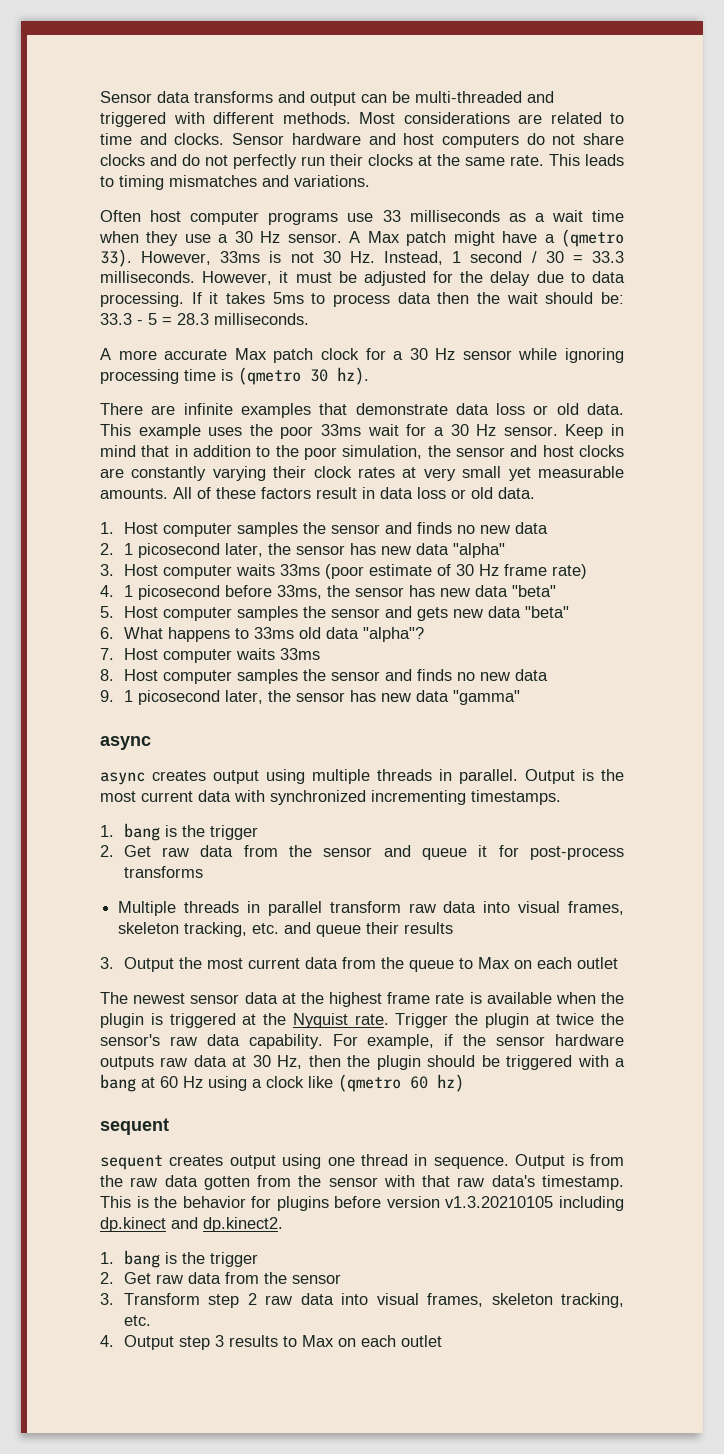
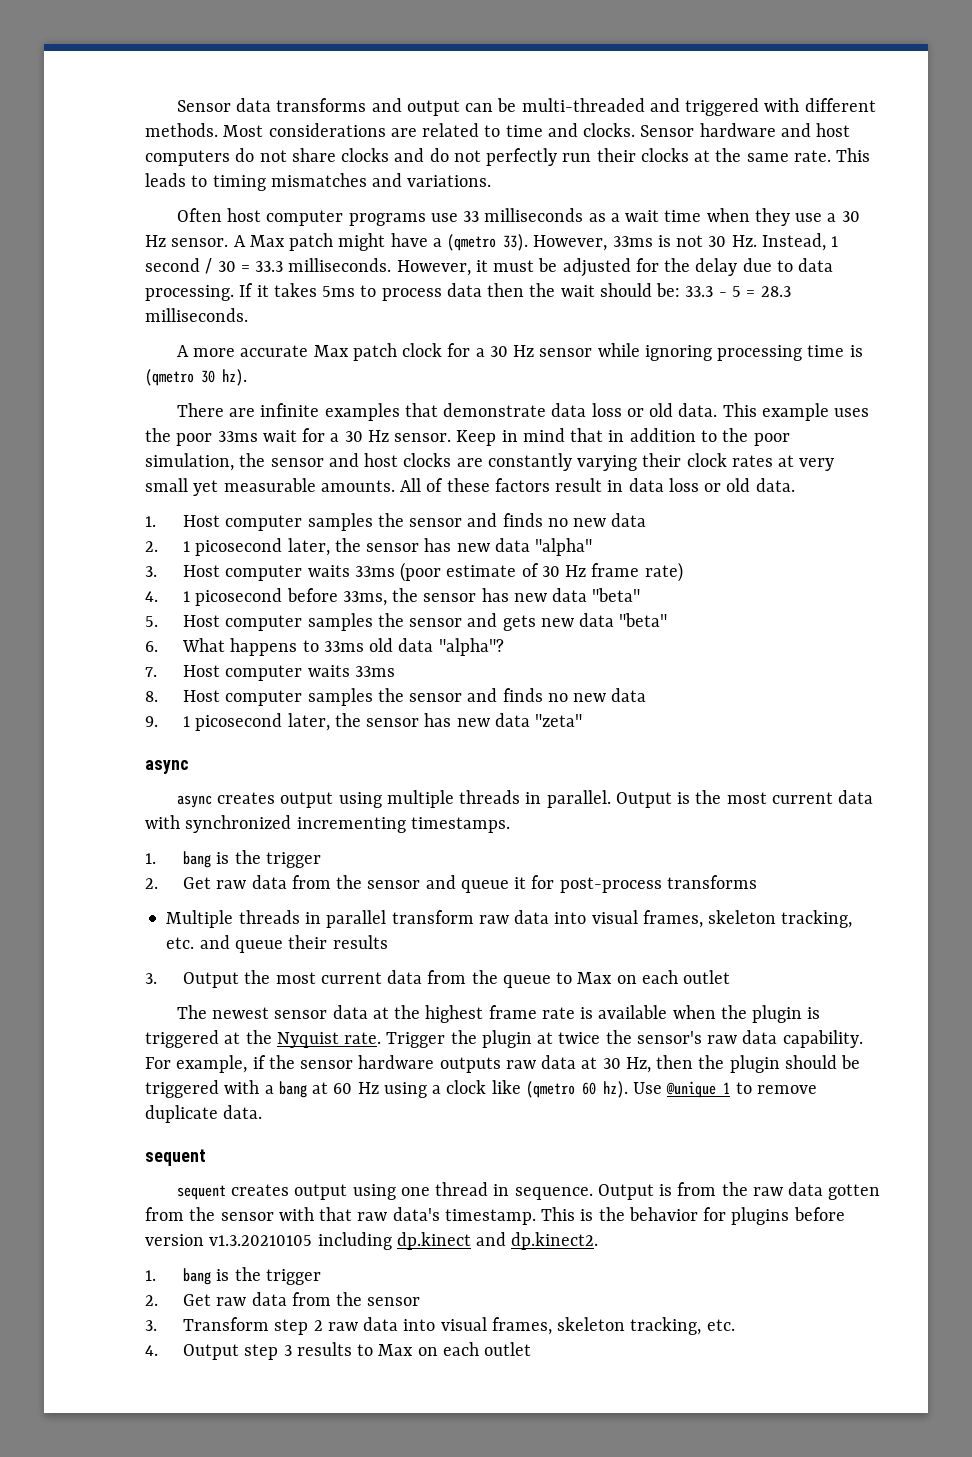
- 9. 1 picosecond later, the sensor has new data "gamma"
+ 9. 1 picosecond later, the sensor has new data "zeta"
- For example, if the sensor hardware outputs raw data at 30 Hz, then the plugin should be triggered with a bang at 60 Hz using a clock like (qmetro 60 hz)
+ For example, if the sensor hardware outputs raw data at 30 Hz, then the plugin should be triggered with a bang at 60 Hz using a clock like (qmetro 60 hz). Use @unique 1 to remove duplicate data.

